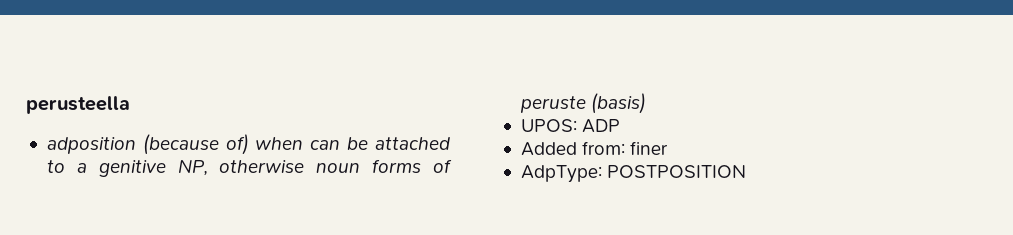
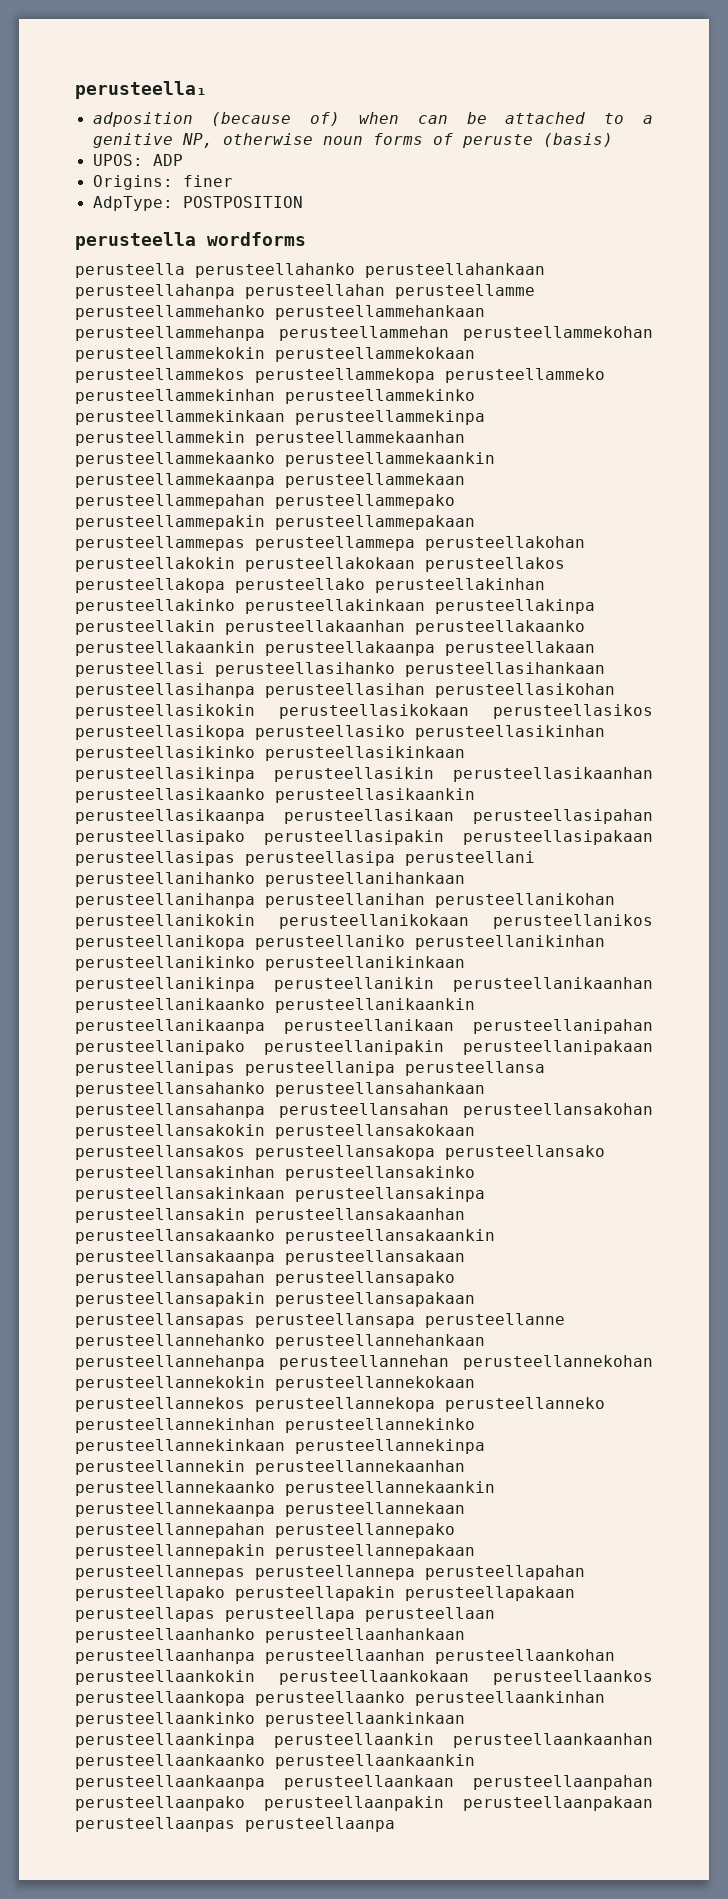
- perusteella
+ perusteella₁
- Added from: finer
+ Origins: finer
+ perusteella wordforms
+ perusteella perusteellahanko perusteellahankaan perusteellahanpa perusteellahan perusteellamme perusteellammehanko perusteellammehankaan perusteellammehanpa perusteellammehan perusteellammekohan perusteellammekokin perusteellammekokaan perusteellammekos perusteellammekopa perusteellammeko perusteellammekinhan perusteellammekinko perusteellammekinkaan perusteellammekinpa perusteellammekin perusteellammekaanhan perusteellammekaanko perusteellammekaankin perusteellammekaanpa perusteellammekaan perusteellammepahan perusteellammepako perusteellammepakin perusteellammepakaan perusteellammepas perusteellammepa perusteellakohan perusteellakokin perusteellakokaan perusteellakos perusteellakopa perusteellako perusteellakinhan perusteellakinko perusteellakinkaan perusteellakinpa perusteellakin perusteellakaanhan perusteellakaanko perusteellakaankin perusteellakaanpa perusteellakaan perusteellasi perusteellasihanko perusteellasihankaan perusteellasihanpa perusteellasihan perusteellasikohan perusteellasikokin perusteellasikokaan perusteellasikos perusteellasikopa perusteellasiko perusteellasikinhan perusteellasikinko perusteellasikinkaan perusteellasikinpa perusteellasikin perusteellasikaanhan perusteellasikaanko perusteellasikaankin perusteellasikaanpa perusteellasikaan perusteellasipahan perusteellasipako perusteellasipakin perusteellasipakaan perusteellasipas perusteellasipa perusteellani perusteellanihanko perusteellanihankaan perusteellanihanpa perusteellanihan perusteellanikohan perusteellanikokin perusteellanikokaan perusteellanikos perusteellanikopa perusteellaniko perusteellanikinhan perusteellanikinko perusteellanikinkaan perusteellanikinpa perusteellanikin perusteellanikaanhan perusteellanikaanko perusteellanikaankin perusteellanikaanpa perusteellanikaan perusteellanipahan perusteellanipako perusteellanipakin perusteellanipakaan perusteellanipas perusteellanipa perusteellansa perusteellansahanko perusteellansahankaan perusteellansahanpa perusteellansahan perusteellansakohan perusteellansakokin perusteellansakokaan perusteellansakos perusteellansakopa perusteellansako perusteellansakinhan perusteellansakinko perusteellansakinkaan perusteellansakinpa perusteellansakin perusteellansakaanhan perusteellansakaanko perusteellansakaankin perusteellansakaanpa perusteellansakaan perusteellansapahan perusteellansapako perusteellansapakin perusteellansapakaan perusteellansapas perusteellansapa perusteellanne perusteellannehanko perusteellannehankaan perusteellannehanpa perusteellannehan perusteellannekohan perusteellannekokin perusteellannekokaan perusteellannekos perusteellannekopa perusteellanneko perusteellannekinhan perusteellannekinko perusteellannekinkaan perusteellannekinpa perusteellannekin perusteellannekaanhan perusteellannekaanko perusteellannekaankin perusteellannekaanpa perusteellannekaan perusteellannepahan perusteellannepako perusteellannepakin perusteellannepakaan perusteellannepas perusteellannepa perusteellapahan perusteellapako perusteellapakin perusteellapakaan perusteellapas perusteellapa perusteellaan perusteellaanhanko perusteellaanhankaan perusteellaanhanpa perusteellaanhan perusteellaankohan perusteellaankokin perusteellaankokaan perusteellaankos perusteellaankopa perusteellaanko perusteellaankinhan perusteellaankinko perusteellaankinkaan perusteellaankinpa perusteellaankin perusteellaankaanhan perusteellaankaanko perusteellaankaankin perusteellaankaanpa perusteellaankaan perusteellaanpahan perusteellaanpako perusteellaanpakin perusteellaanpakaan perusteellaanpas perusteellaanpa

